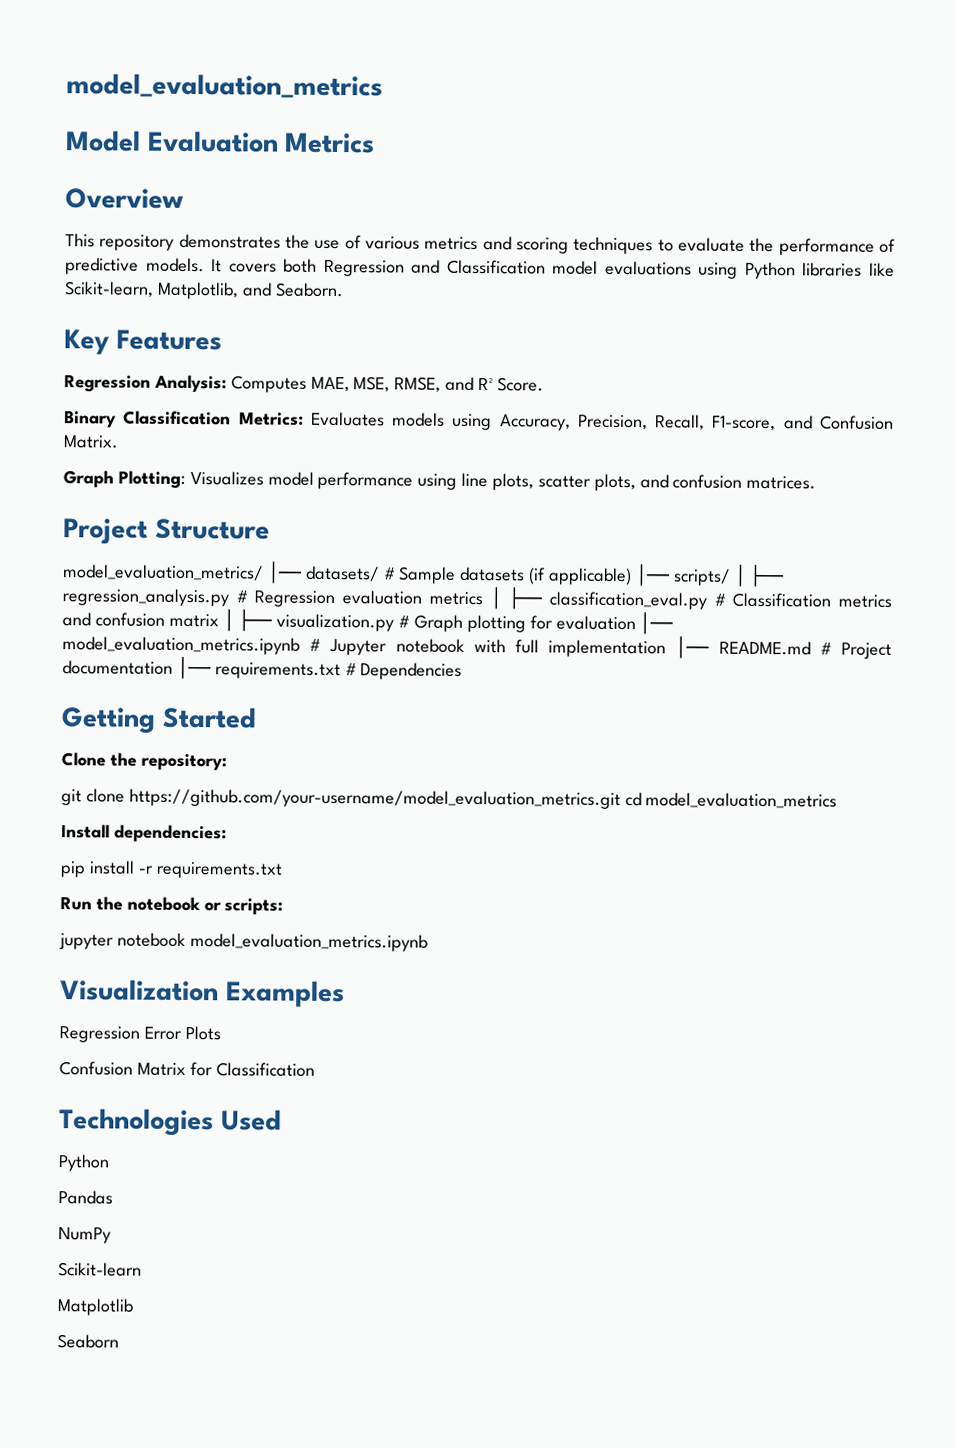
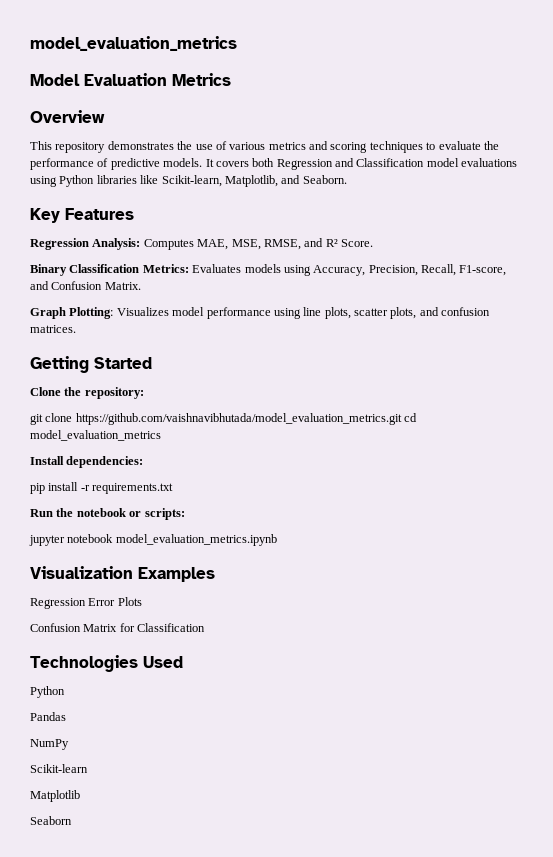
- Project Structure
- model_evaluation_metrics/ │── datasets/ # Sample datasets (if applicable) │── scripts/ │ ├── regression_analysis.py # Regression evaluation metrics │ ├── classification_eval.py # Classification metrics and confusion matrix │ ├── visualization.py # Graph plotting for evaluation │── model_evaluation_metrics.ipynb # Jupyter notebook with full implementation │── README.md # Project documentation │── requirements.txt # Dependencies
- git clone https://github.com/your-username/model_evaluation_metrics.git cd model_evaluation_metrics
+ git clone https://github.com/vaishnavibhutada/model_evaluation_metrics.git cd model_evaluation_metrics

